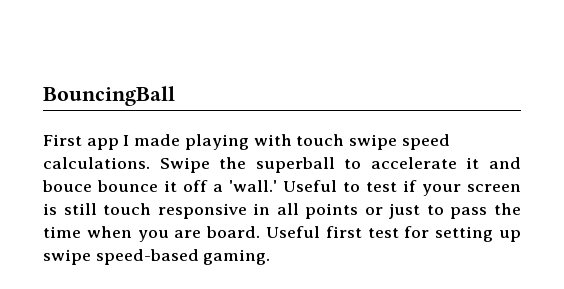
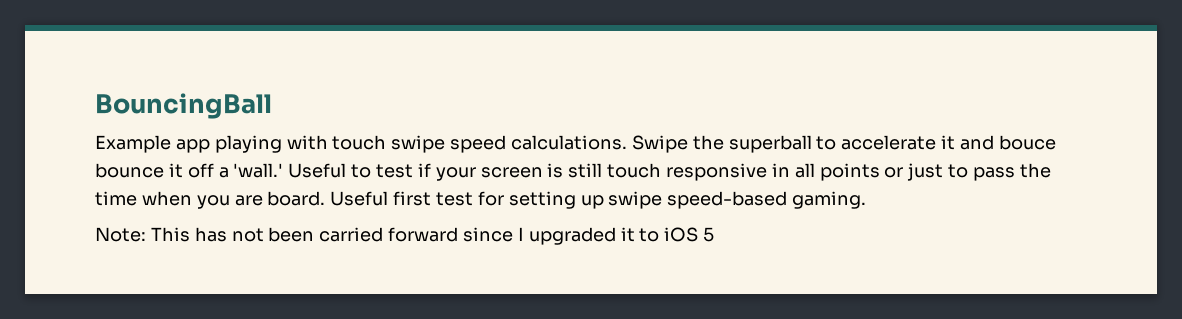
- First app I made playing with touch swipe speed calculations.
+ Example app playing with touch swipe speed calculations.
+ Note: This has not been carried forward since I upgraded it to iOS 5

